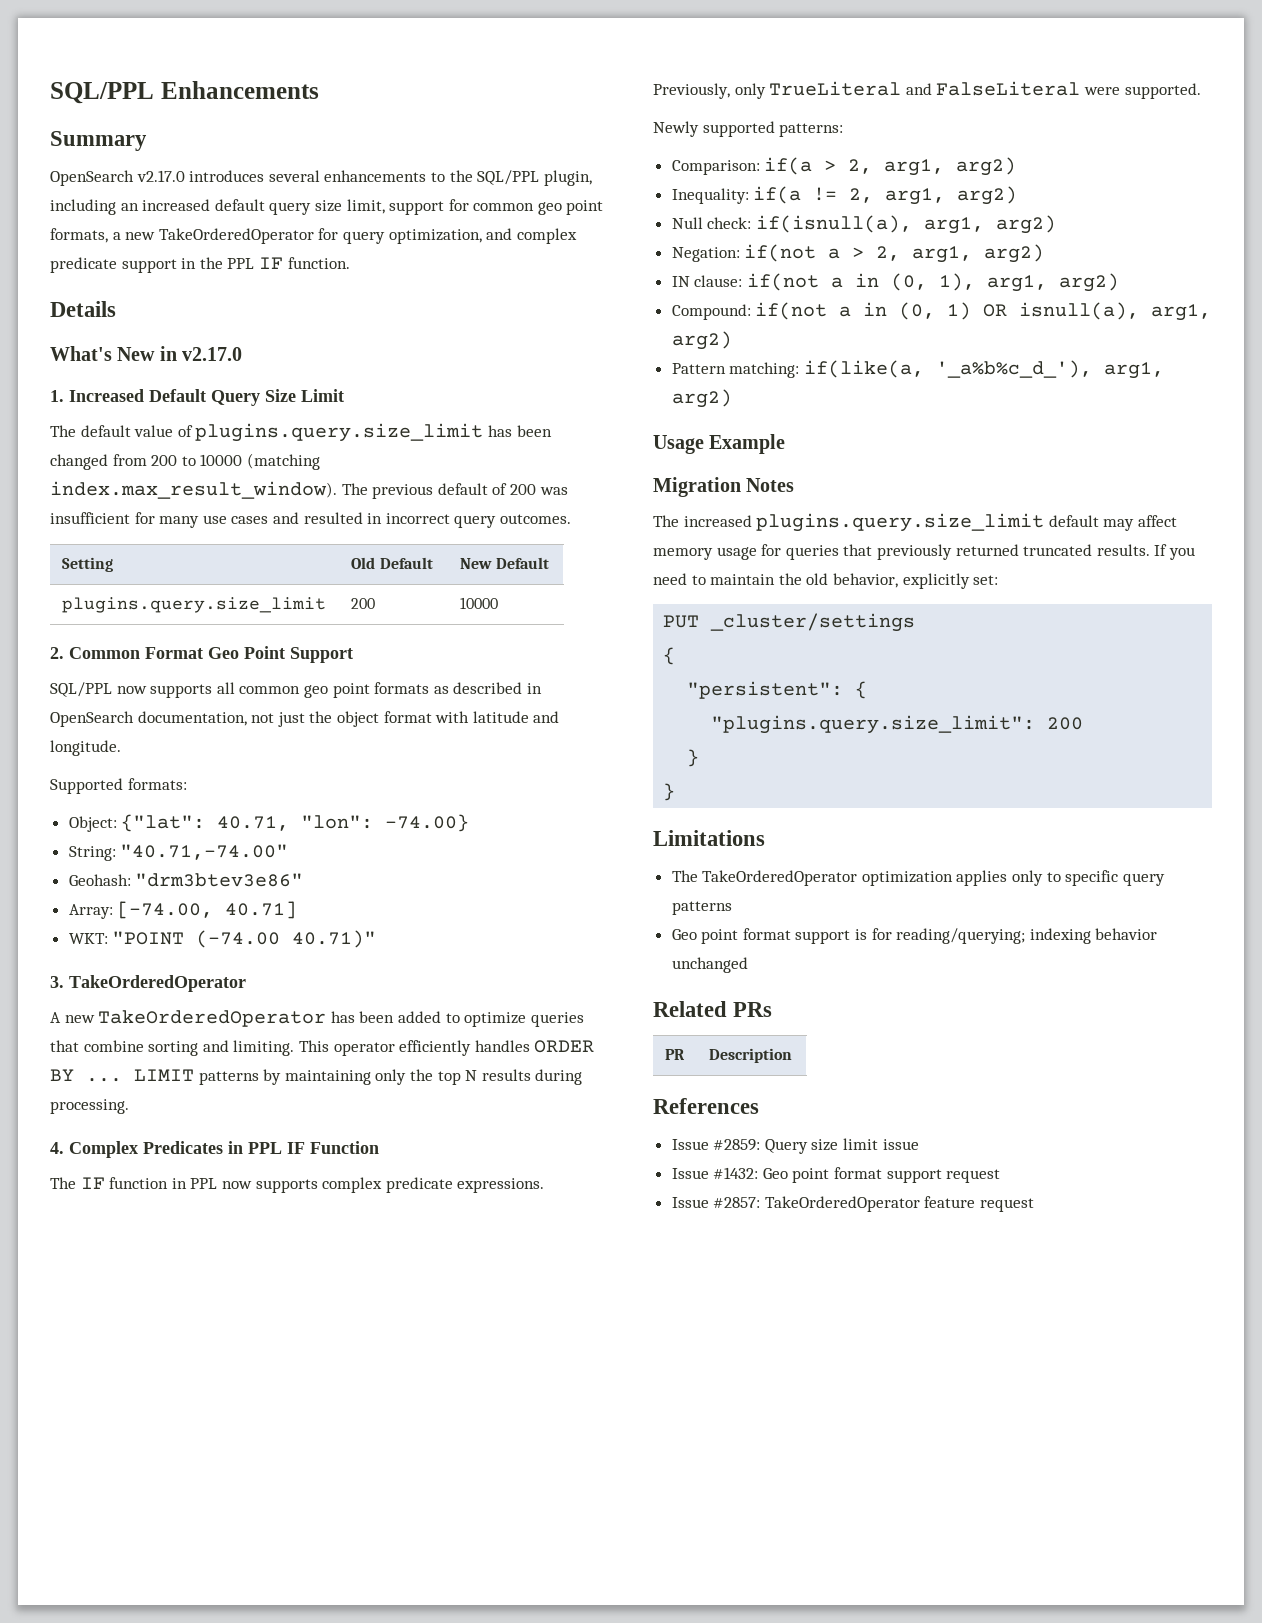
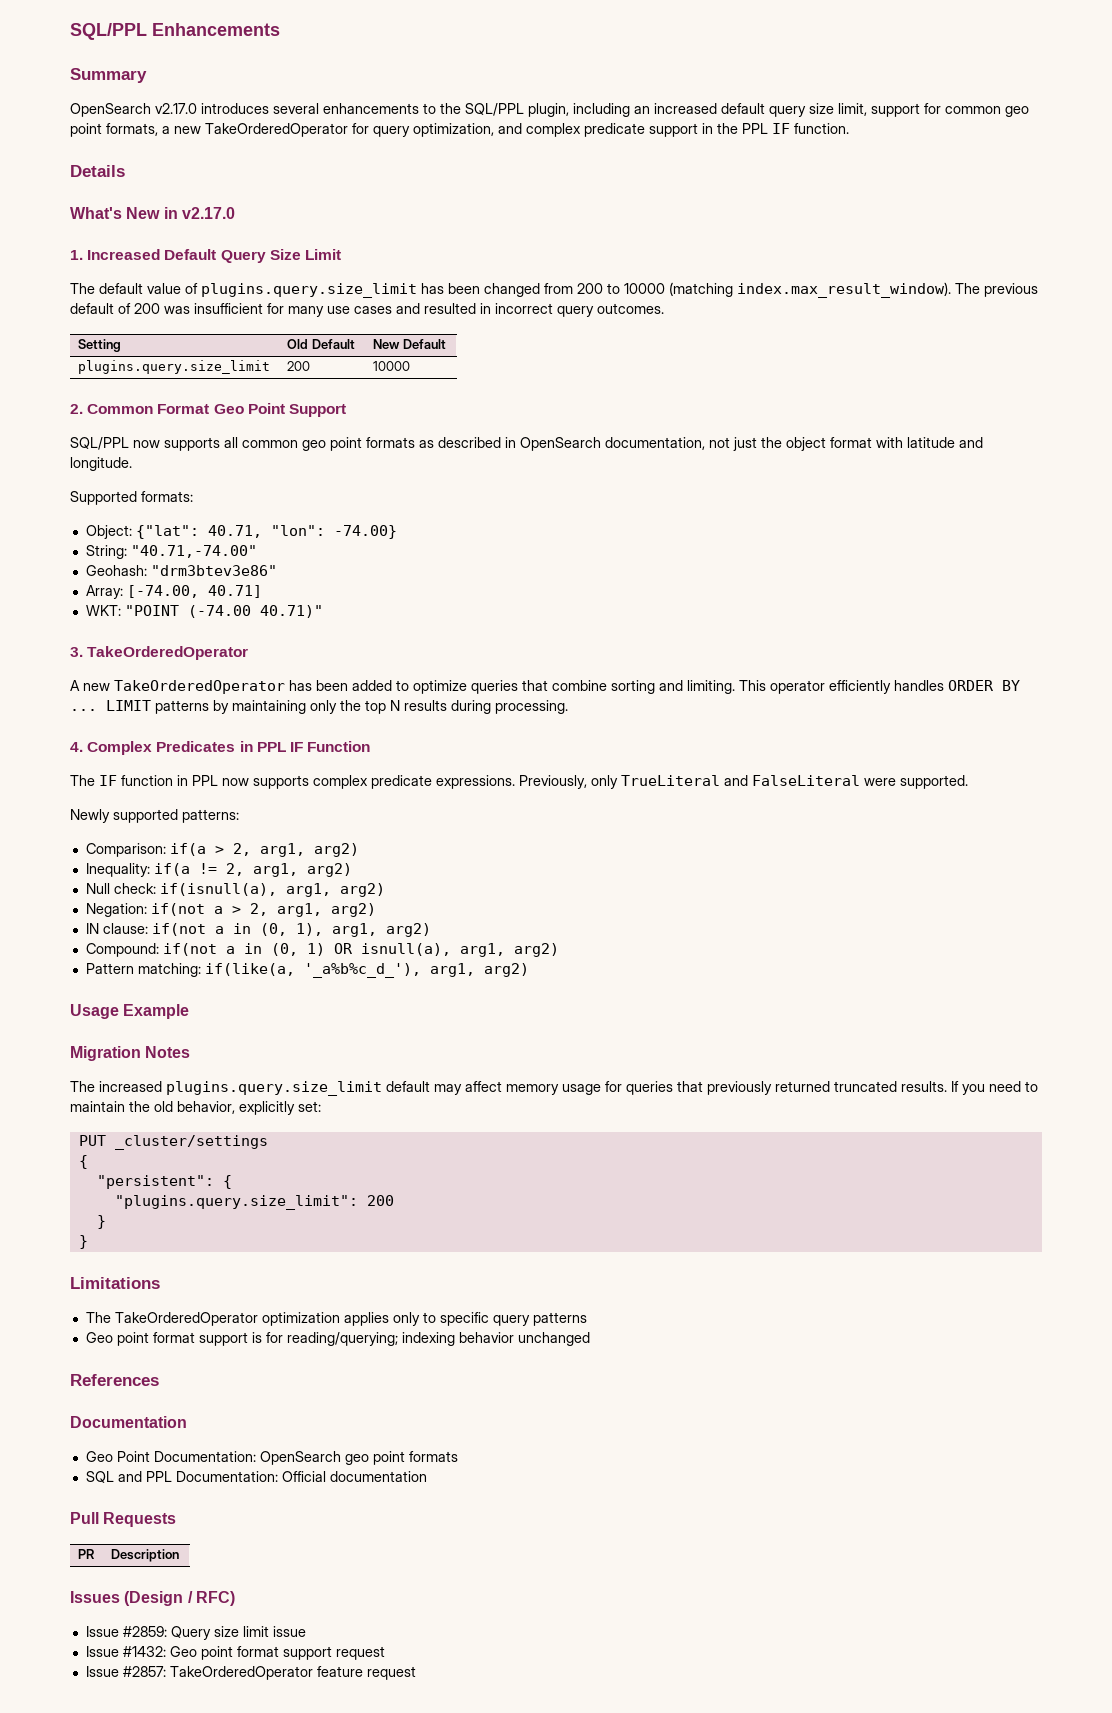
- Related PRs
+ References
+ Documentation
+ Geo Point Documentation: OpenSearch geo point formats
+ SQL and PPL Documentation: Official documentation
+ Pull Requests
  PR | Description
- References
+ Issues (Design / RFC)

